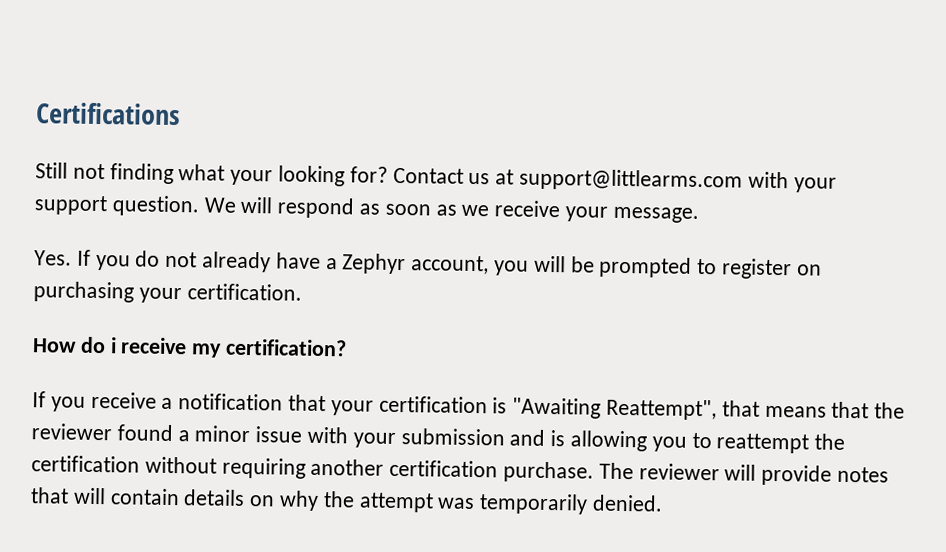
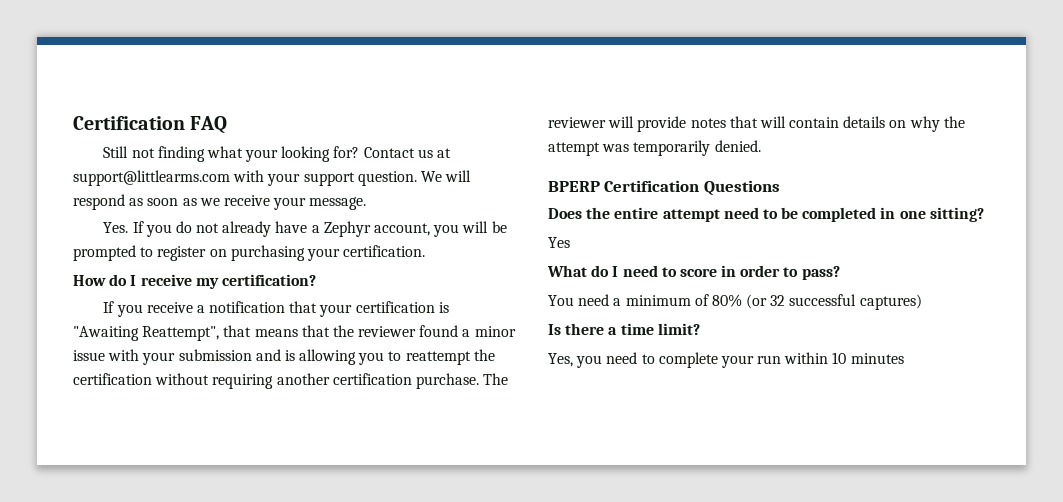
- Certifications
+ Certification FAQ
- How do i receive my certification?
+ How do I receive my certification?
+ BPERP Certification Questions
+ Does the entire attempt need to be completed in one sitting?
+ Yes
+ What do I need to score in order to pass?
+ You need a minimum of 80% (or 32 successful captures)
+ Is there a time limit?
+ Yes, you need to complete your run within 10 minutes

